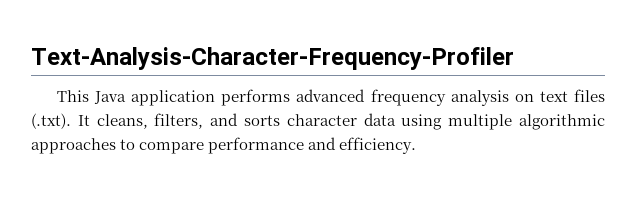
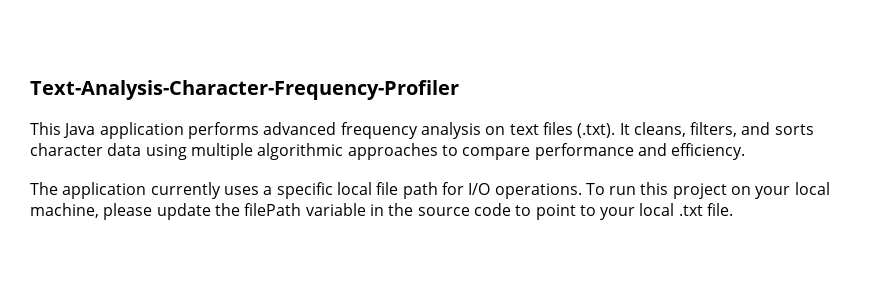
+ The application currently uses a specific local file path for I/O operations. To run this project on your local machine, please update the filePath variable in the source code to point to your local .txt file.

